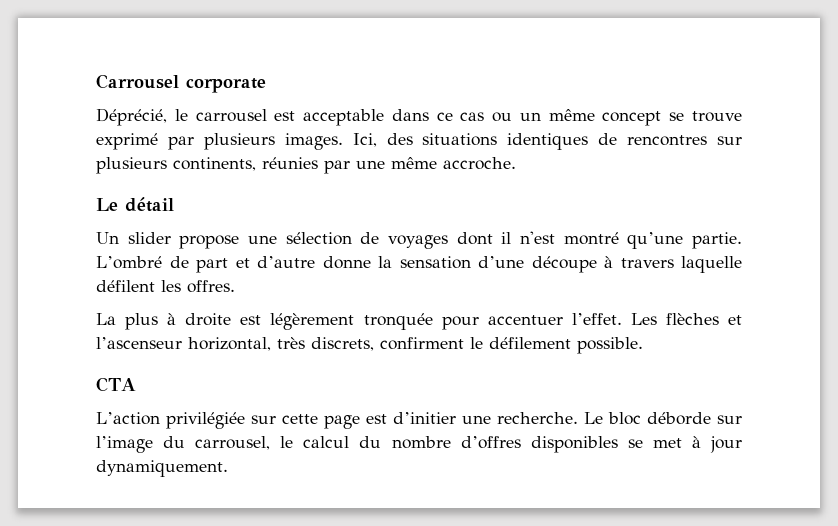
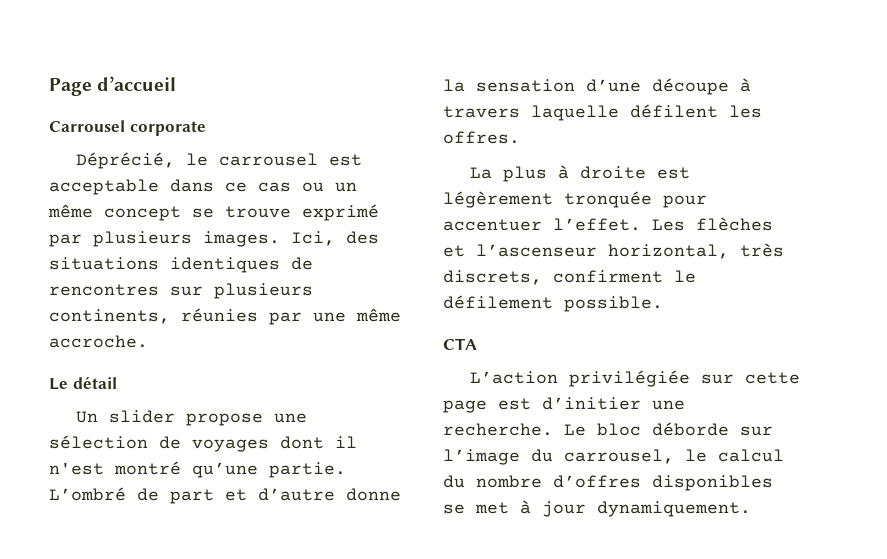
+ Page d’accueil

